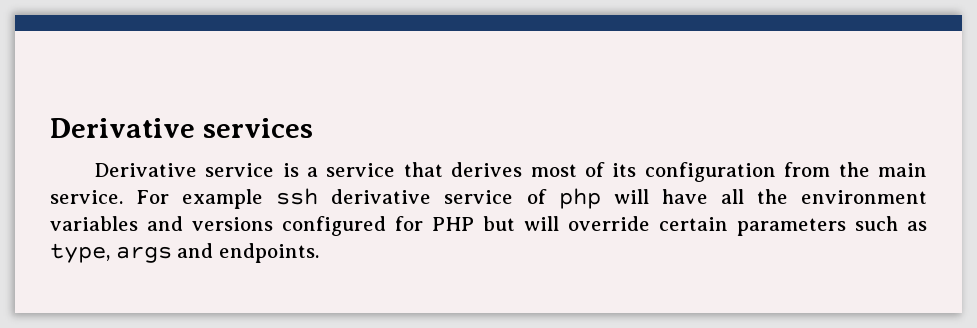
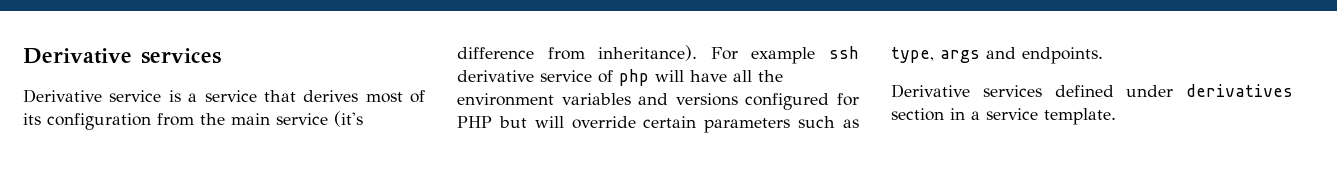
- Derivative service is a service that derives most of its configuration from the main service.
+ Derivative service is a service that derives most of its configuration from the main service (it's difference from inheritance).
+ Derivative services defined under derivatives section in a service template.

